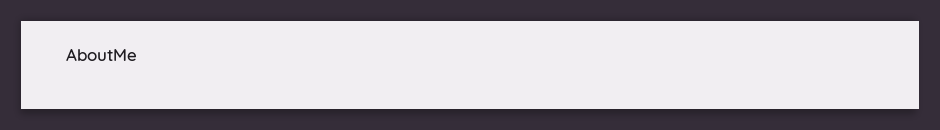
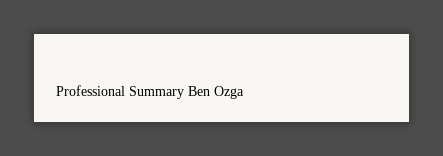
- AboutMe
+ Professional Summary Ben Ozga

